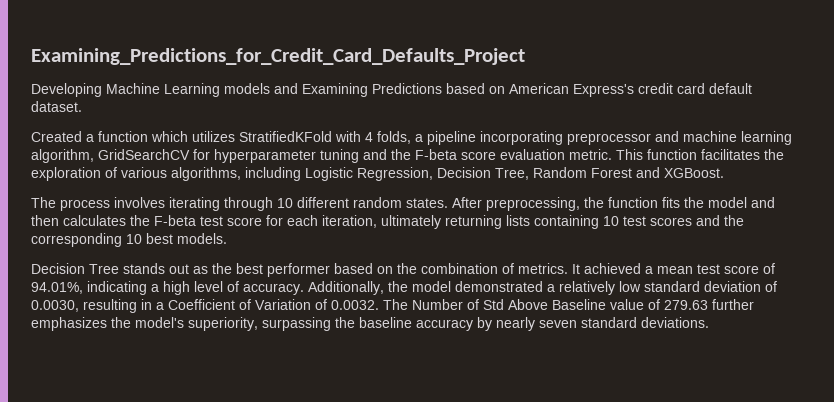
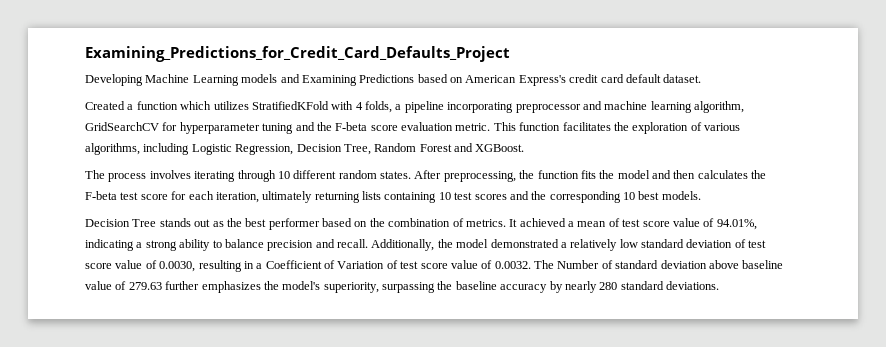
- It achieved a mean test score of 94.01%, indicating a high level of accuracy.
+ It achieved a mean of test score value of 94.01%, indicating a strong ability to balance precision and recall.
- Additionally, the model demonstrated a relatively low standard deviation of 0.0030, resulting in a Coefficient of Variation of 0.0032. The Number of Std Above Baseline value of 279.63 further emphasizes the model's superiority, surpassing the baseline accuracy by nearly seven standard deviations.
+ Additionally, the model demonstrated a relatively low standard deviation of test score value of 0.0030, resulting in a Coefficient of Variation of test score value of 0.0032. The Number of standard deviation above baseline value of 279.63 further emphasizes the model's superiority, surpassing the baseline accuracy by nearly 280 standard deviations.

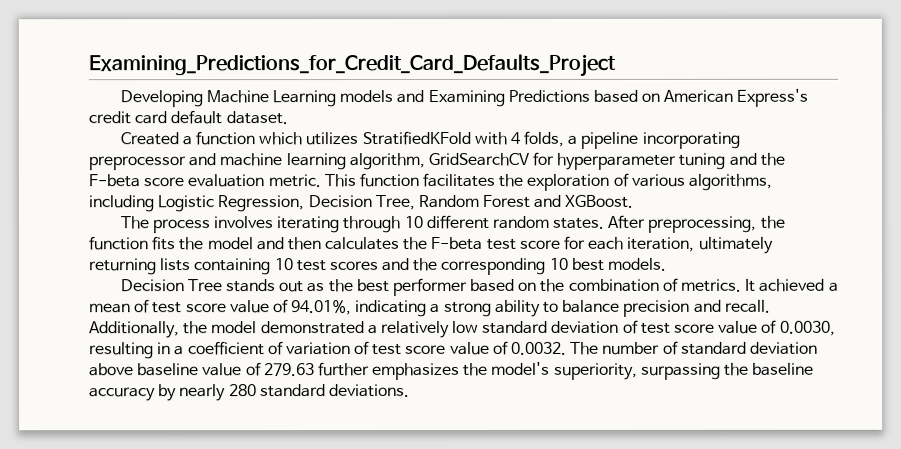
- Additionally, the model demonstrated a relatively low standard deviation of test score value of 0.0030, resulting in a Coefficient of Variation of test score value of 0.0032. The Number of standard deviation above baseline value of 279.63 further emphasizes the model's superiority, surpassing the baseline accuracy by nearly 280 standard deviations.
+ Additionally, the model demonstrated a relatively low standard deviation of test score value of 0.0030, resulting in a coefficient of variation of test score value of 0.0032. The number of standard deviation above baseline value of 279.63 further emphasizes the model's superiority, surpassing the baseline accuracy by nearly 280 standard deviations.

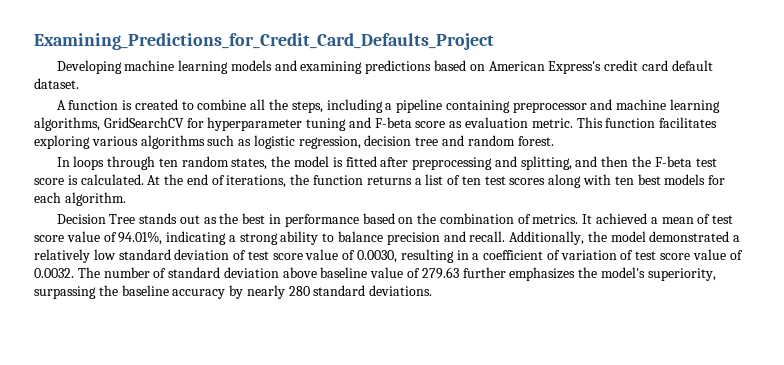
- Developing Machine Learning models and Examining Predictions based on American Express's credit card default dataset.
+ Developing machine learning models and examining predictions based on American Express's credit card default dataset.
- Created a function which utilizes StratifiedKFold with 4 folds, a pipeline incorporating preprocessor and machine learning algorithm, GridSearchCV for hyperparameter tuning and the F-beta score evaluation metric.
+ A function is created to combine all the steps, including a pipeline containing preprocessor and machine learning algorithms, GridSearchCV for hyperparameter tuning and F-beta score as evaluation metric.
- This function facilitates the exploration of various algorithms, including Logistic Regression, Decision Tree, Random Forest and XGBoost.
- The process involves iterating through 10 different random states. After preprocessing, the function fits the model and then calculates the F-beta test score for each iteration, ultimately returning lists containing 10 test scores and the corresponding 10 best models.
+ This function facilitates exploring various algorithms such as logistic regression, decision tree and random forest.
+ In loops through ten random states, the model is fitted after preprocessing and splitting, and then the F-beta test score is calculated. At the end of iterations, the function returns a list of ten test scores along with ten best models for each algorithm.
- Decision Tree stands out as the best performer based on the combination of metrics.
+ Decision Tree stands out as the best in performance based on the combination of metrics.

